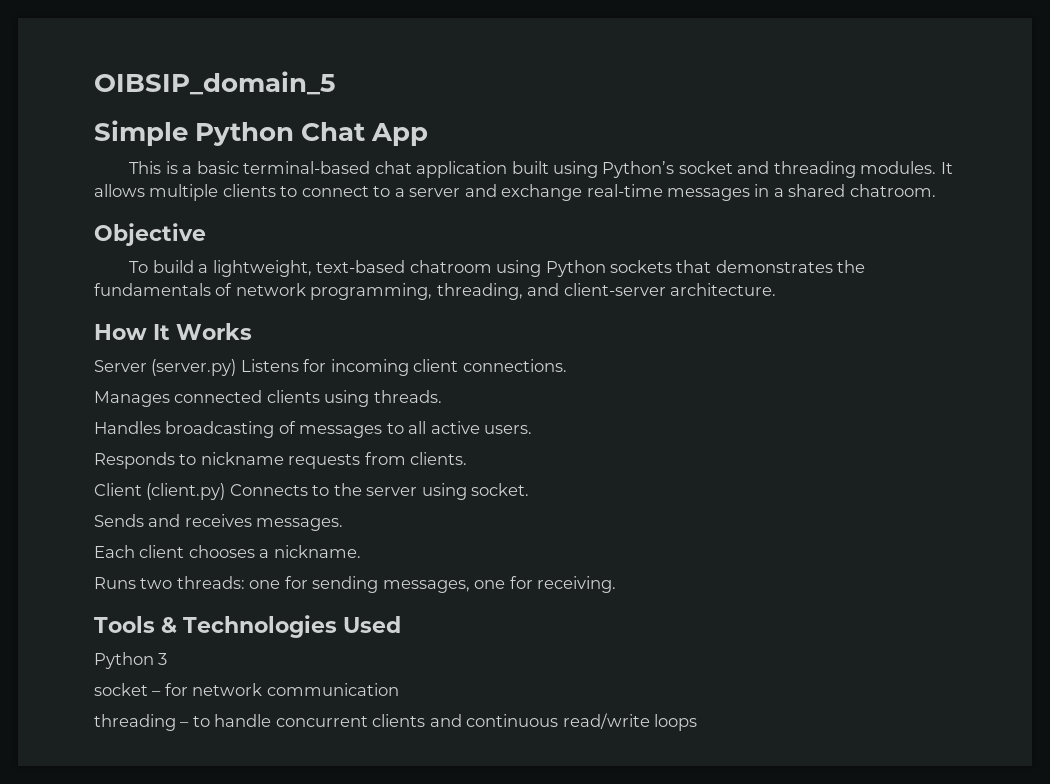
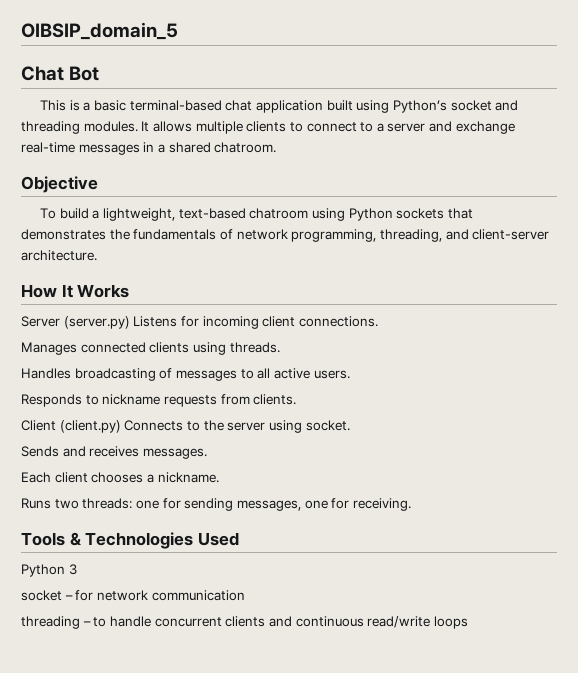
- Simple Python Chat App
+ Chat Bot

